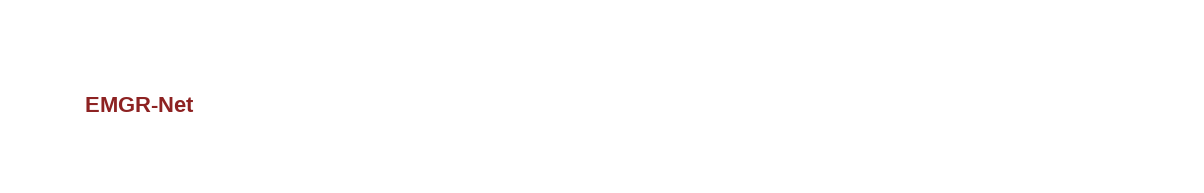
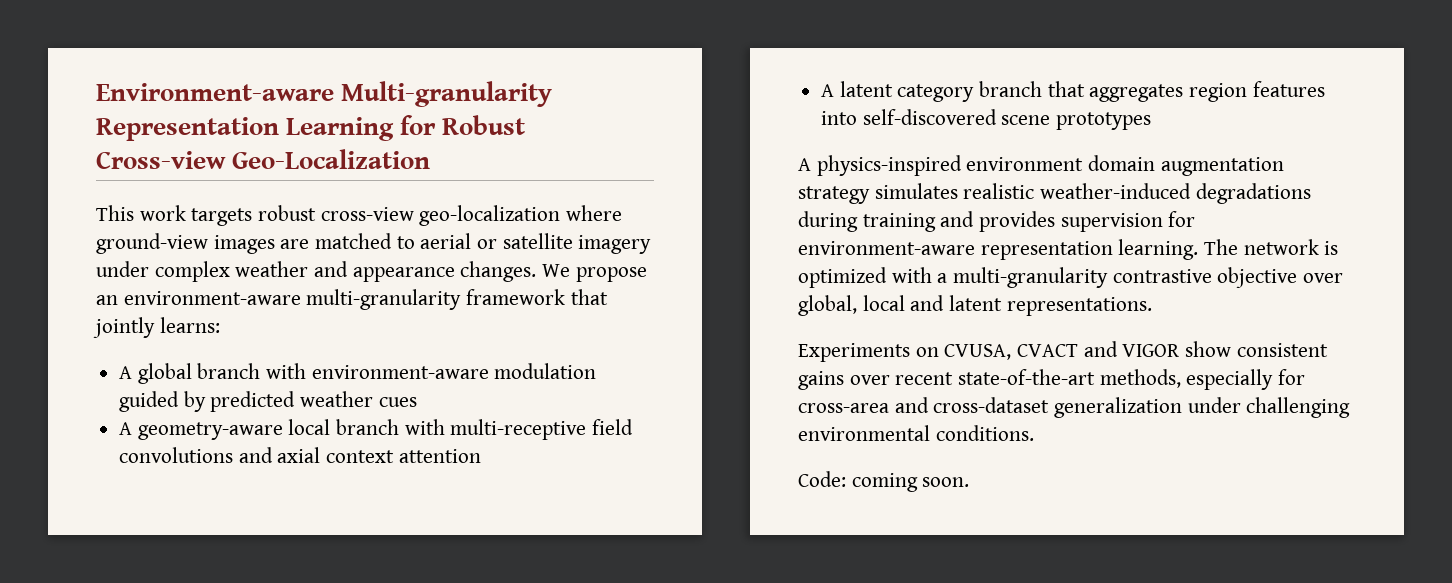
- EMGR-Net
+ Environment-aware Multi-granularity Representation Learning for Robust Cross-view Geo-Localization
+ This work targets robust cross-view geo-localization where ground-view images are matched to aerial or satellite imagery under complex weather and appearance changes. We propose an environment-aware multi-granularity framework that jointly learns:
+ A global branch with environment-aware modulation guided by predicted weather cues
+ A geometry-aware local branch with multi-receptive field convolutions and axial context attention
+ A latent category branch that aggregates region features into self-discovered scene prototypes
+ A physics-inspired environment domain augmentation strategy simulates realistic weather-induced degradations during training and provides supervision for environment-aware representation learning. The network is optimized with a multi-granularity contrastive objective over global, local and latent representations.
+ Experiments on CVUSA, CVACT and VIGOR show consistent gains over recent state-of-the-art methods, especially for cross-area and cross-dataset generalization under challenging environmental conditions.
+ Code: coming soon.

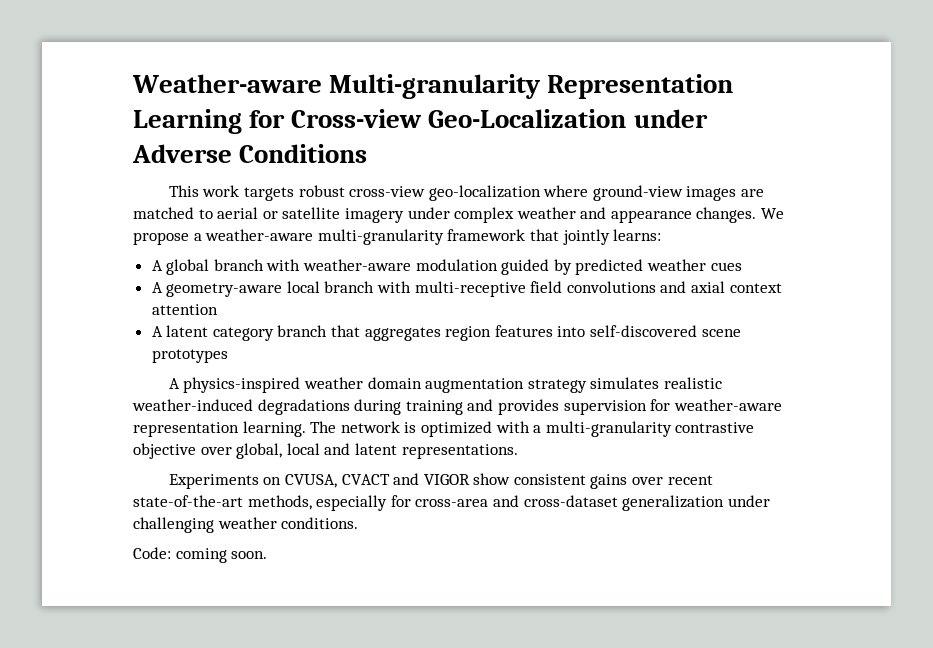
- Environment-aware Multi-granularity Representation Learning for Robust Cross-view Geo-Localization
+ Weather-aware Multi-granularity Representation Learning for Cross-view Geo-Localization under Adverse Conditions
- We propose an environment-aware multi-granularity framework that jointly learns:
+ We propose a weather-aware multi-granularity framework that jointly learns:
- A global branch with environment-aware modulation guided by predicted weather cues
+ A global branch with weather-aware modulation guided by predicted weather cues
- A physics-inspired environment domain augmentation strategy simulates realistic weather-induced degradations during training and provides supervision for environment-aware representation learning.
+ A physics-inspired weather domain augmentation strategy simulates realistic weather-induced degradations during training and provides supervision for weather-aware representation learning.
- Experiments on CVUSA, CVACT and VIGOR show consistent gains over recent state-of-the-art methods, especially for cross-area and cross-dataset generalization under challenging environmental conditions.
+ Experiments on CVUSA, CVACT and VIGOR show consistent gains over recent state-of-the-art methods, especially for cross-area and cross-dataset generalization under challenging weather conditions.

